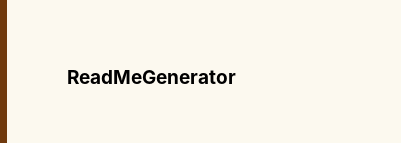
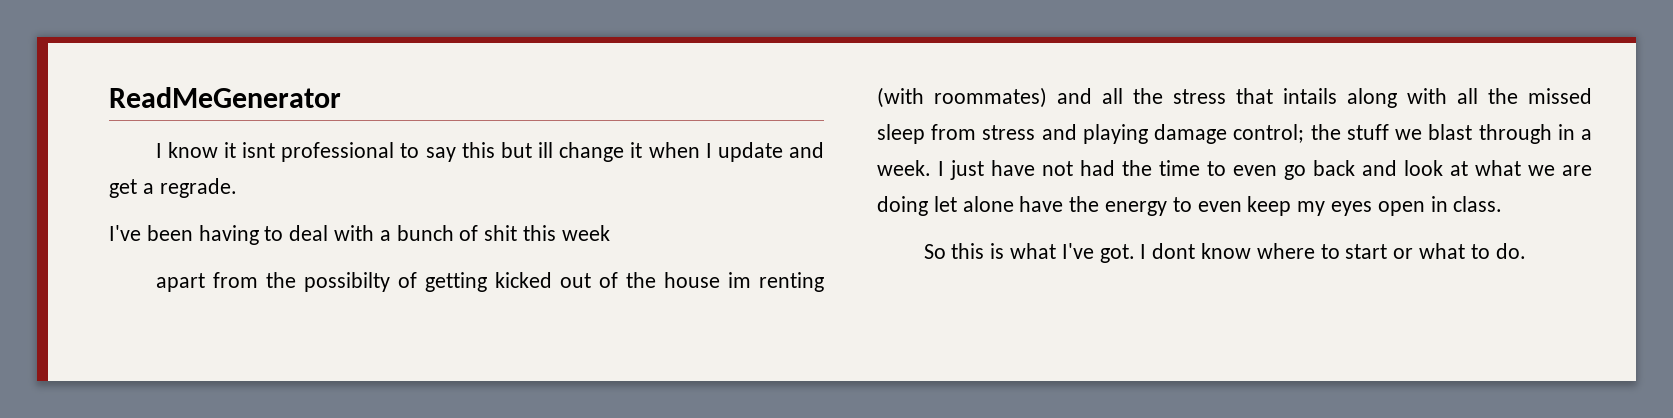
+ I know it isnt professional to say this but ill change it when I update and get a regrade.
+ I've been having to deal with a bunch of shit this week
+ apart from the possibilty of getting kicked out of the house im renting (with roommates) and all the stress that intails along with all the missed sleep from stress and playing damage control; the stuff we blast through in a week. I just have not had the time to even go back and look at what we are doing let alone have the energy to even keep my eyes open in class.
+ So this is what I've got. I dont know where to start or what to do.

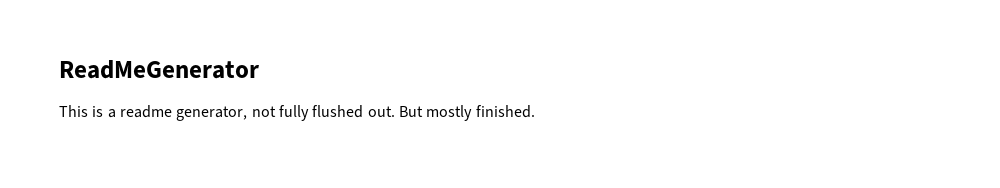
- I know it isnt professional to say this but ill change it when I update and get a regrade.
- I've been having to deal with a bunch of shit this week
- apart from the possibilty of getting kicked out of the house im renting (with roommates) and all the stress that intails along with all the missed sleep from stress and playing damage control; the stuff we blast through in a week. I just have not had the time to even go back and look at what we are doing let alone have the energy to even keep my eyes open in class.
- So this is what I've got. I dont know where to start or what to do.
+ This is a readme generator, not fully flushed out. But mostly finished.

